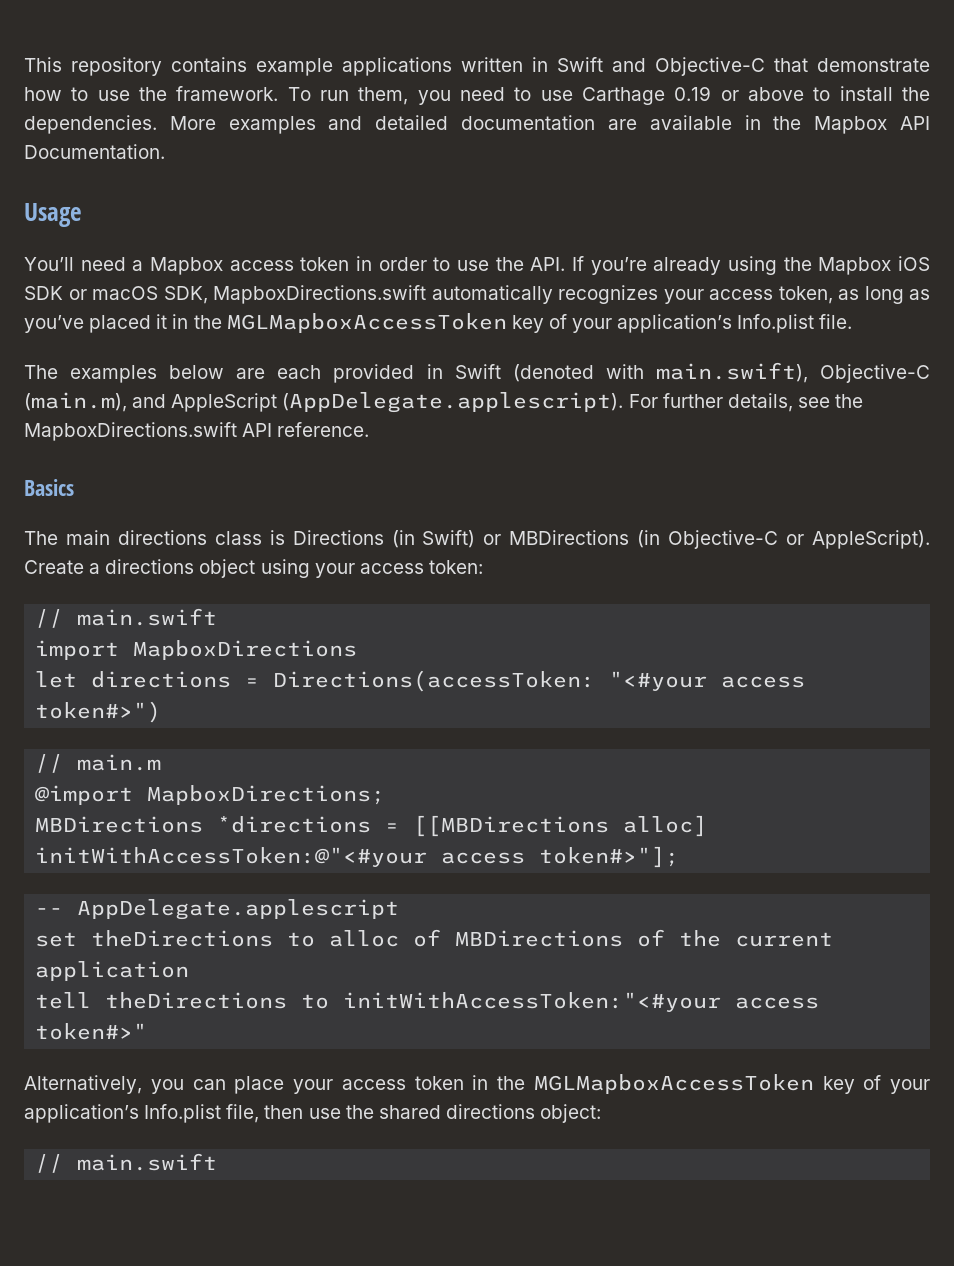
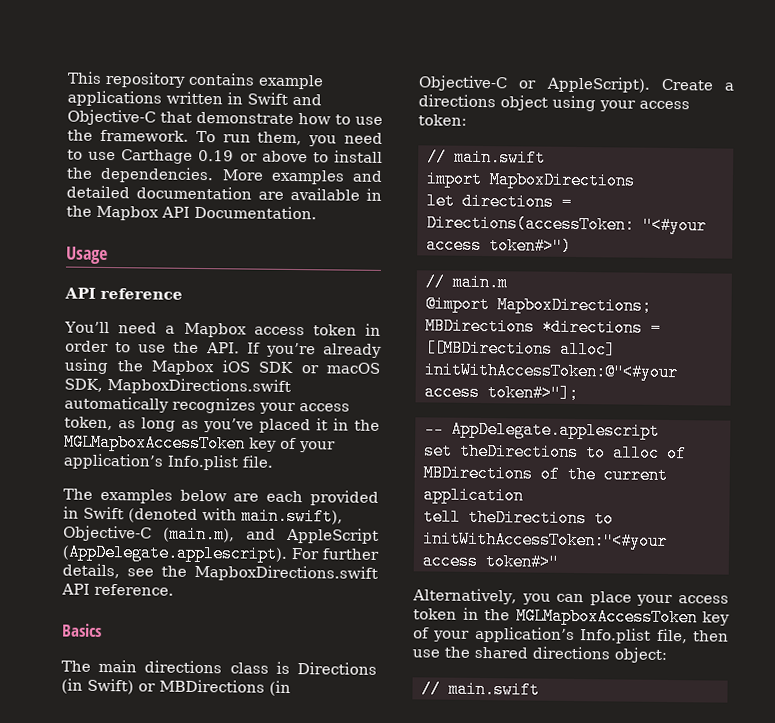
+ API reference

